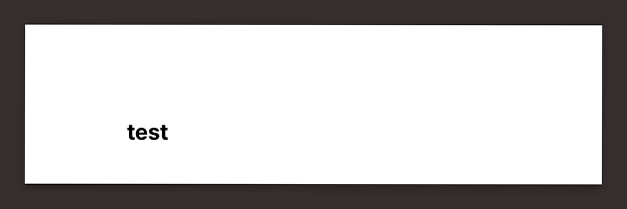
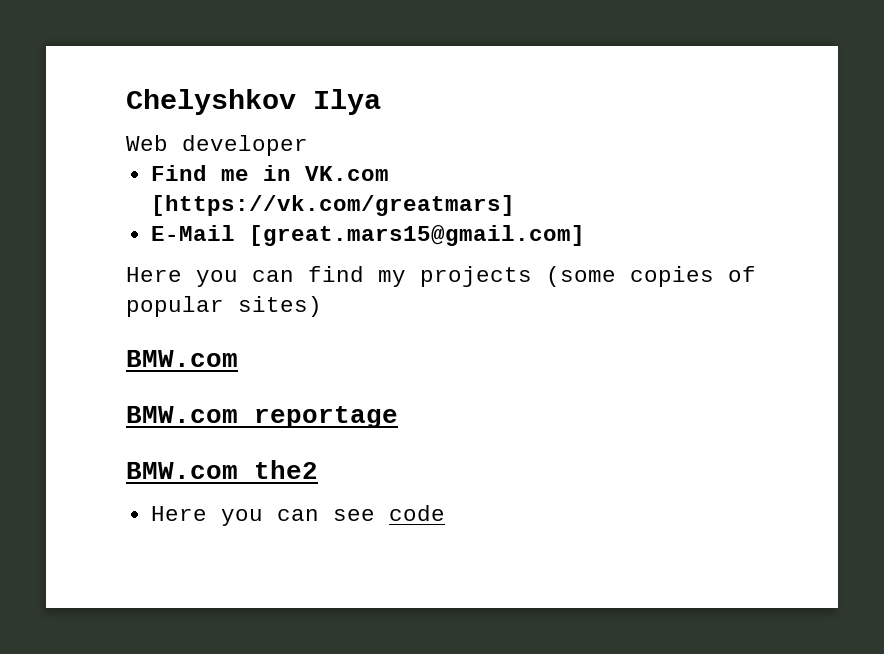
- test
+ Chelyshkov Ilya
+ Web developer
+ Find me in VK.com [https://vk.com/greatmars]
+ E-Mail [great.mars15@gmail.com]
+ Here you can find my projects (some copies of popular sites)
+ BMW.com
+ BMW.com reportage
+ BMW.com the2
+ Here you can see code

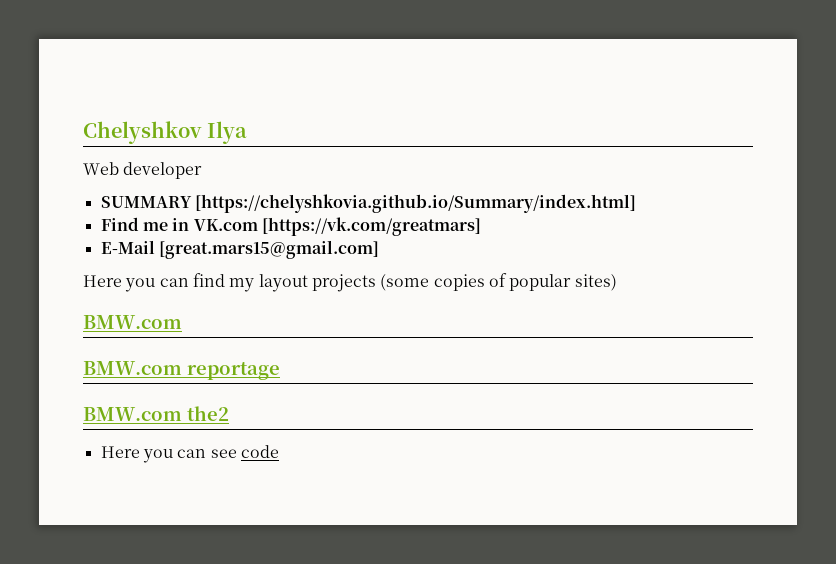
+ SUMMARY [https://chelyshkovia.github.io/Summary/index.html]
- Here you can find my projects (some copies of popular sites)
+ Here you can find my layout projects (some copies of popular sites)

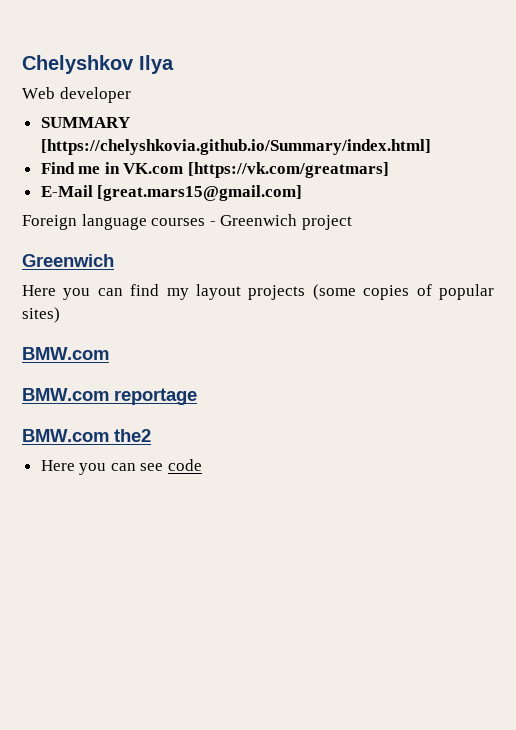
+ Foreign language courses - Greenwich project
+ Greenwich

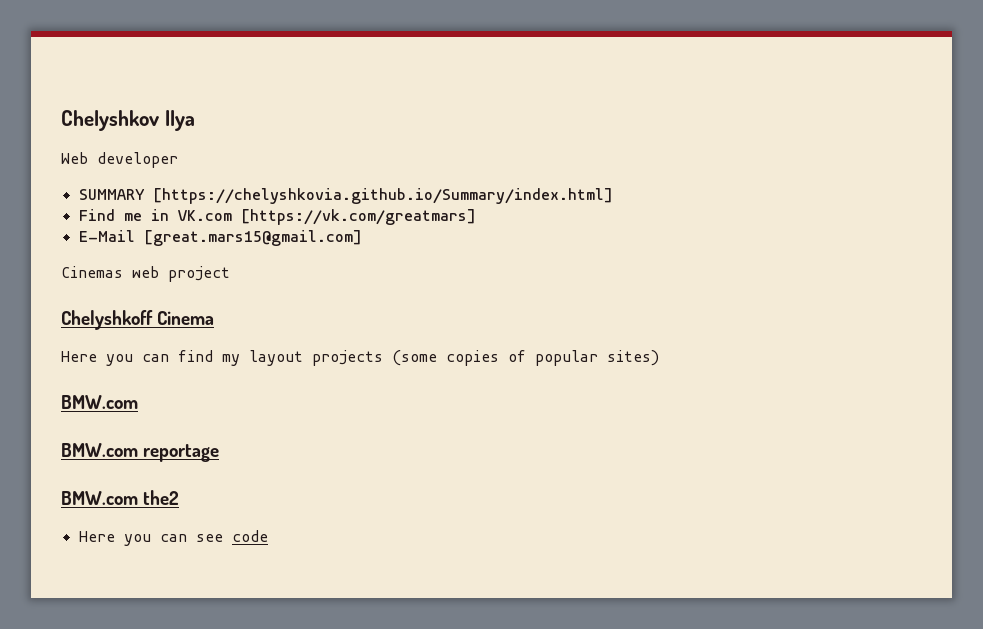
- Foreign language courses - Greenwich project
- Greenwich
+ Cinemas web project
+ Chelyshkoff Cinema

